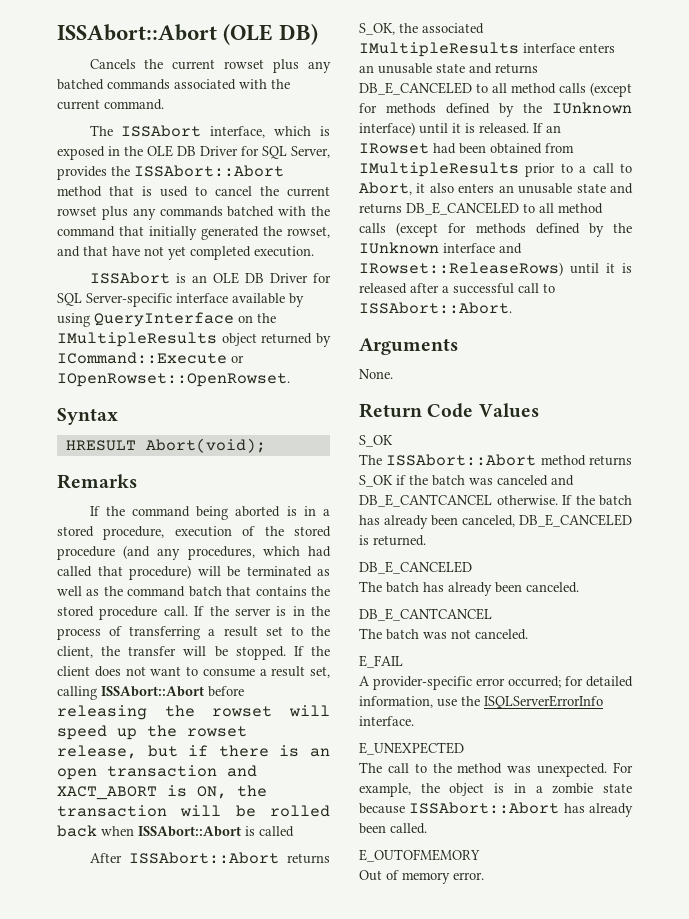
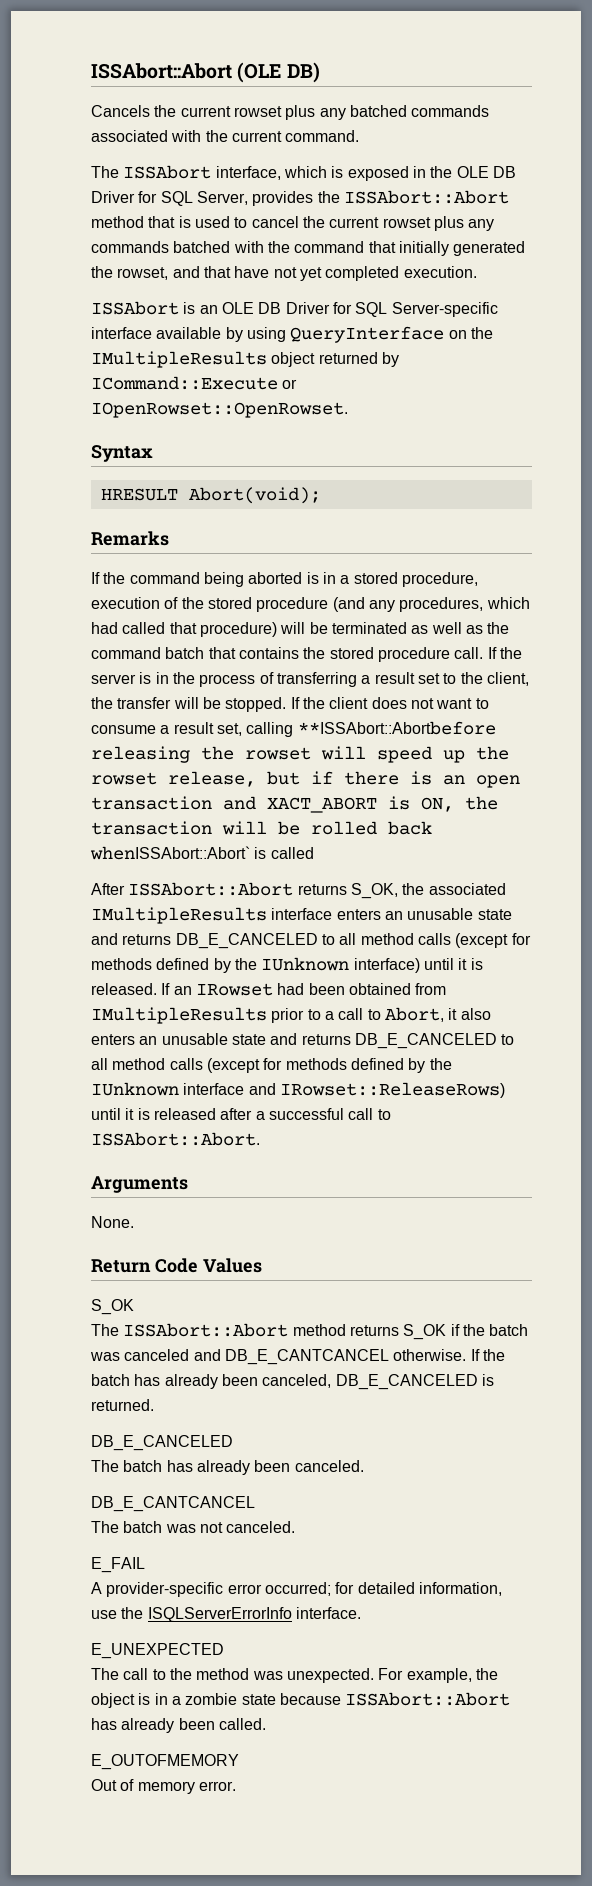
- If the client does not want to consume a result set, calling ISSAbort::Abort before releasing the rowset will speed up the rowset release, but if there is an open transaction and XACT_ABORT is ON, the transaction will be rolled back when ISSAbort::Abort is called
+ If the client does not want to consume a result set, calling **ISSAbort::Abortbefore releasing the rowset will speed up the rowset release, but if there is an open transaction and XACT_ABORT is ON, the transaction will be rolled back whenISSAbort::Abort` is called

